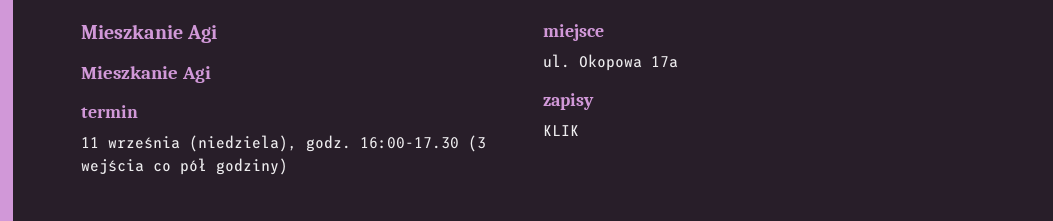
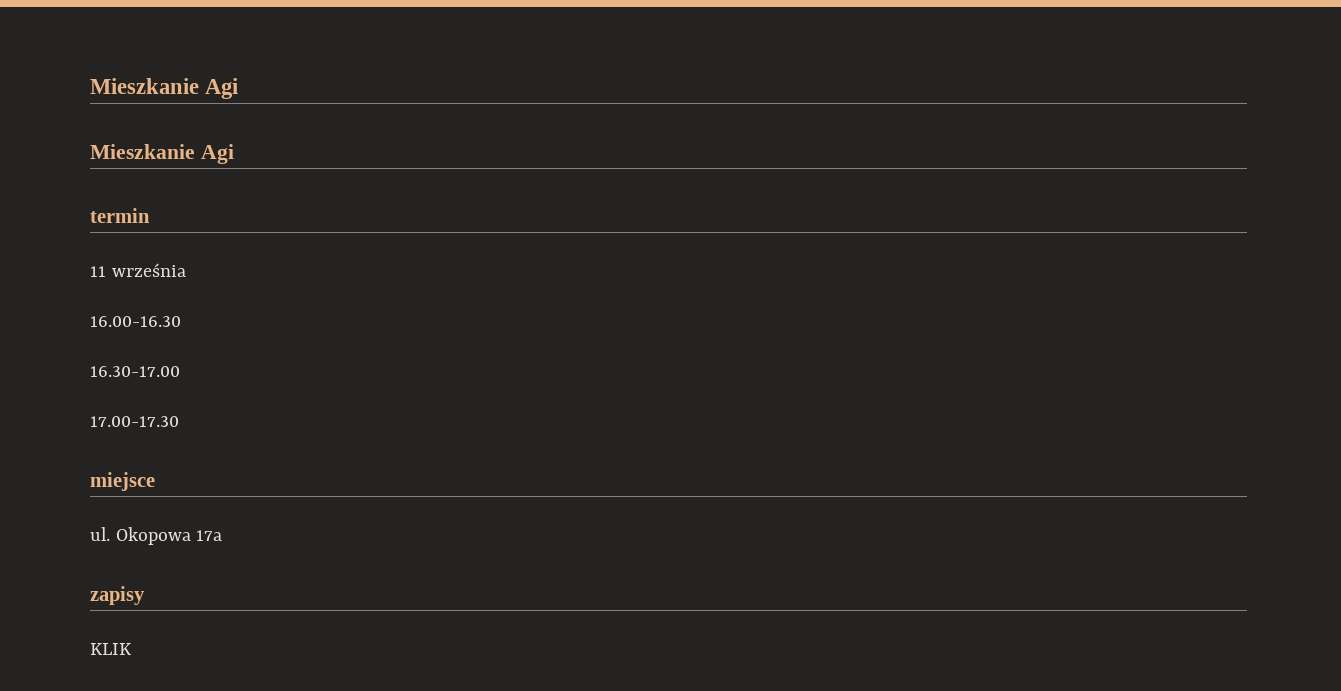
- 11 września (niedziela), godz. 16:00-17.30 (3 wejścia co pół godziny)
+ 11 września
+ 16.00-16.30
+ 16.30-17.00
+ 17.00-17.30

